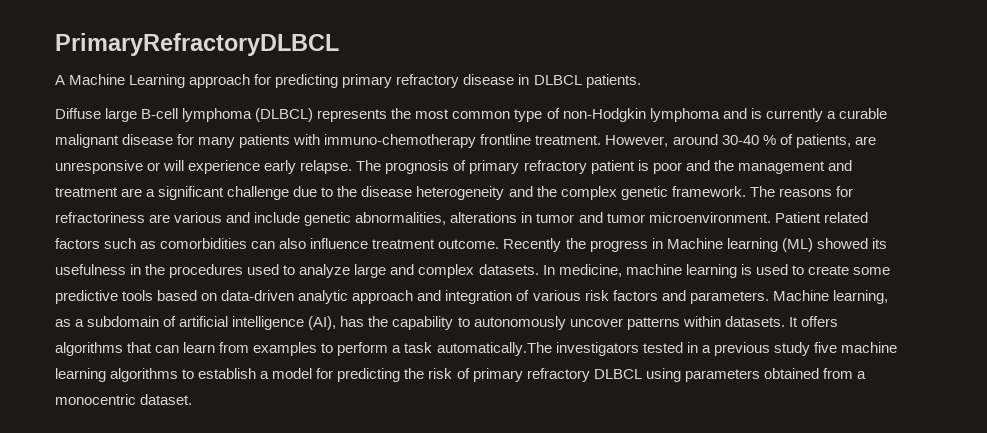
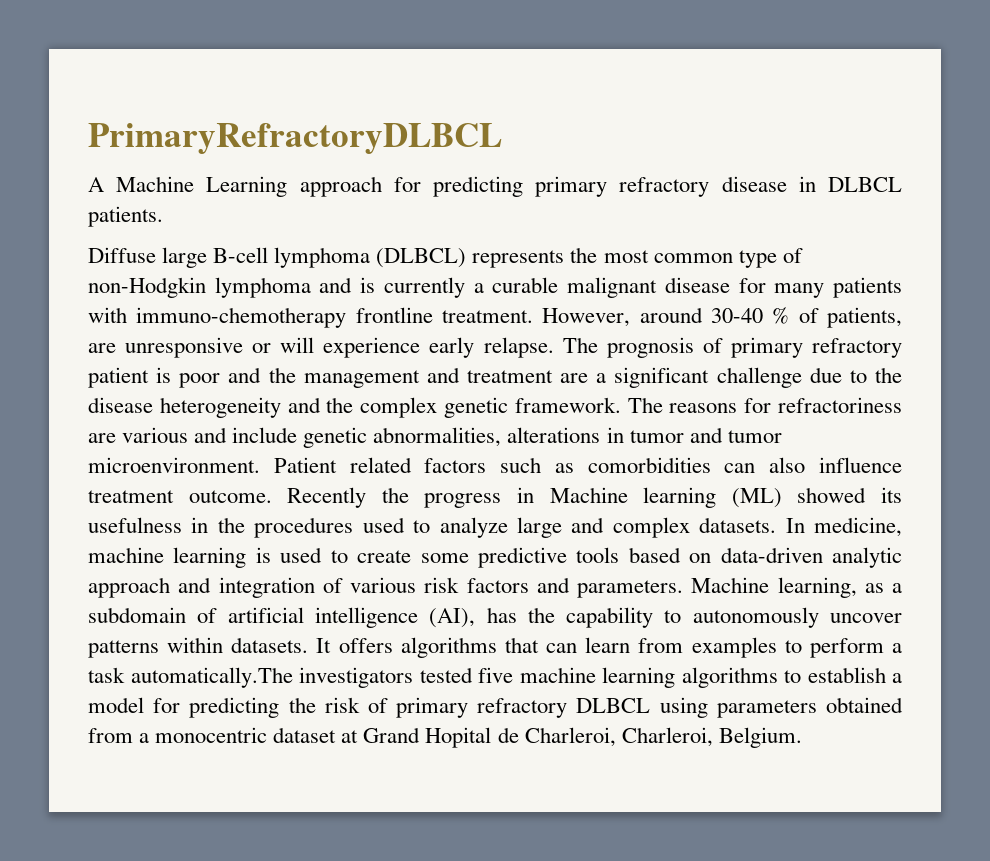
- It offers algorithms that can learn from examples to perform a task automatically.The investigators tested in a previous study five machine learning algorithms to establish a model for predicting the risk of primary refractory DLBCL using parameters obtained from a monocentric dataset.
+ It offers algorithms that can learn from examples to perform a task automatically.The investigators tested five machine learning algorithms to establish a model for predicting the risk of primary refractory DLBCL using parameters obtained from a monocentric dataset at Grand Hopital de Charleroi, Charleroi, Belgium.

